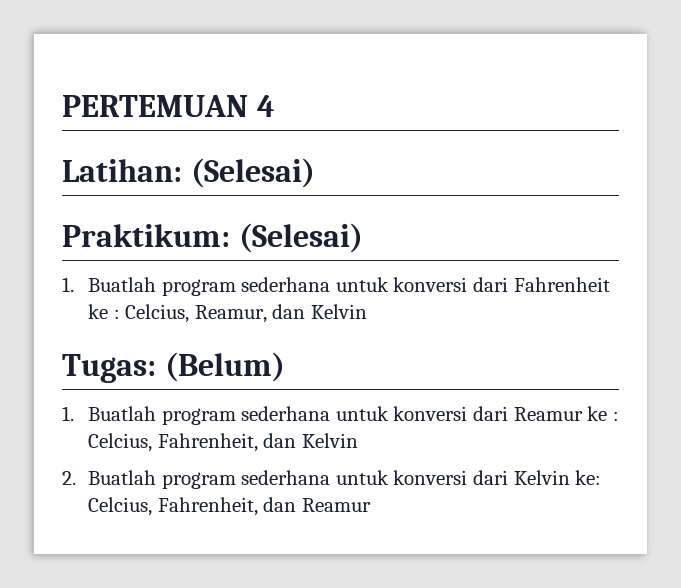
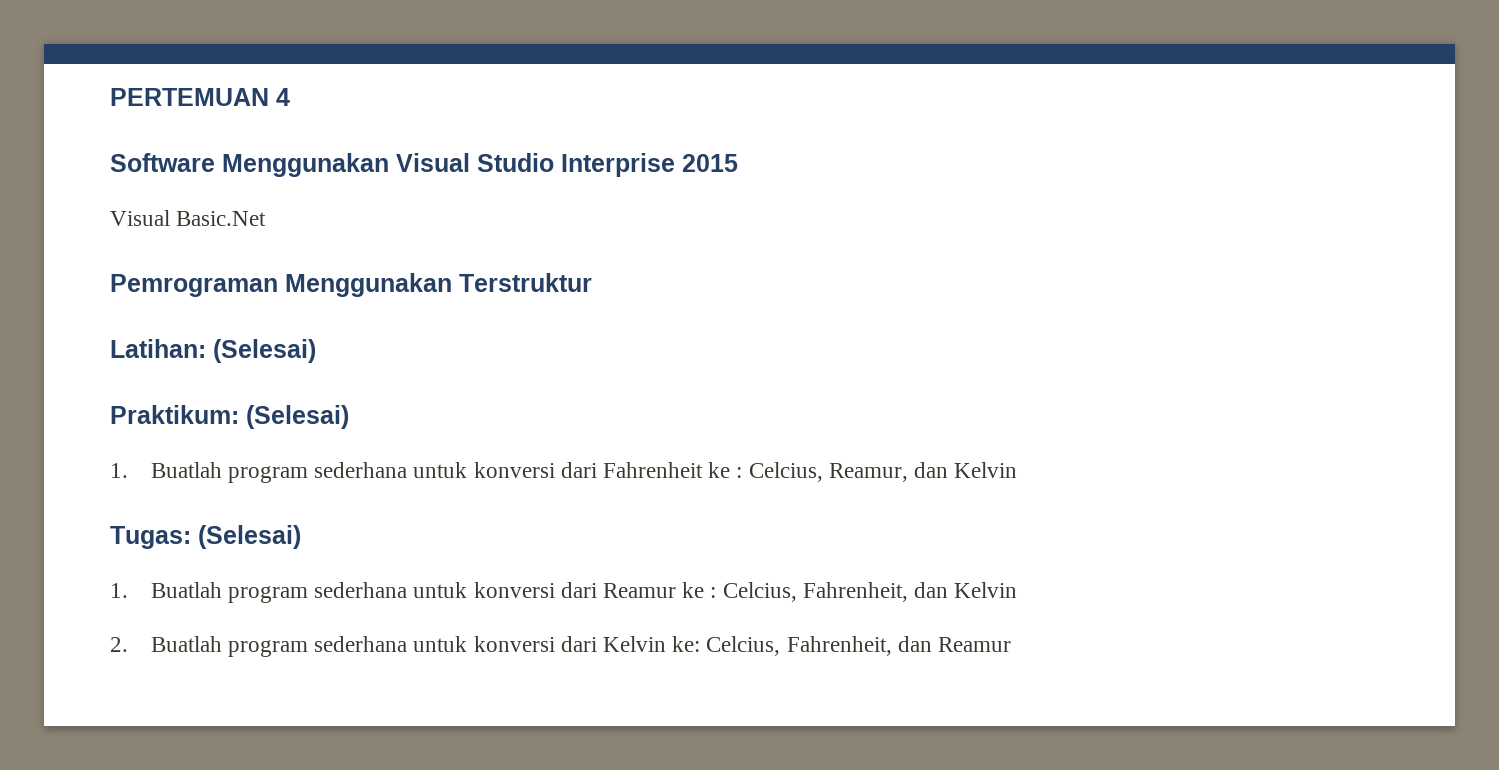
+ Software Menggunakan Visual Studio Interprise 2015
+ Visual Basic.Net
+ Pemrograman Menggunakan Terstruktur
- Tugas: (Belum)
+ Tugas: (Selesai)

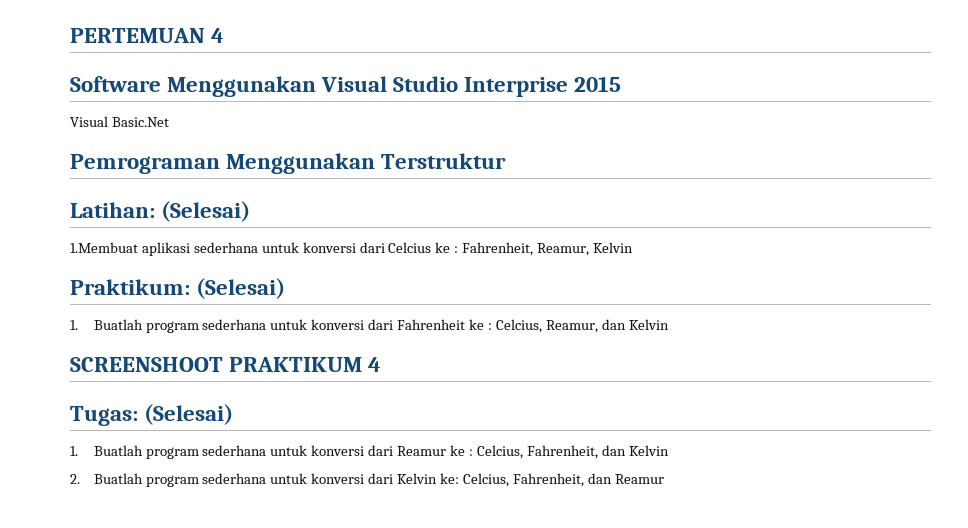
+ 1.Membuat aplikasi sederhana untuk konversi dari Celcius ke : Fahrenheit, Reamur, Kelvin
+ SCREENSHOOT PRAKTIKUM 4

